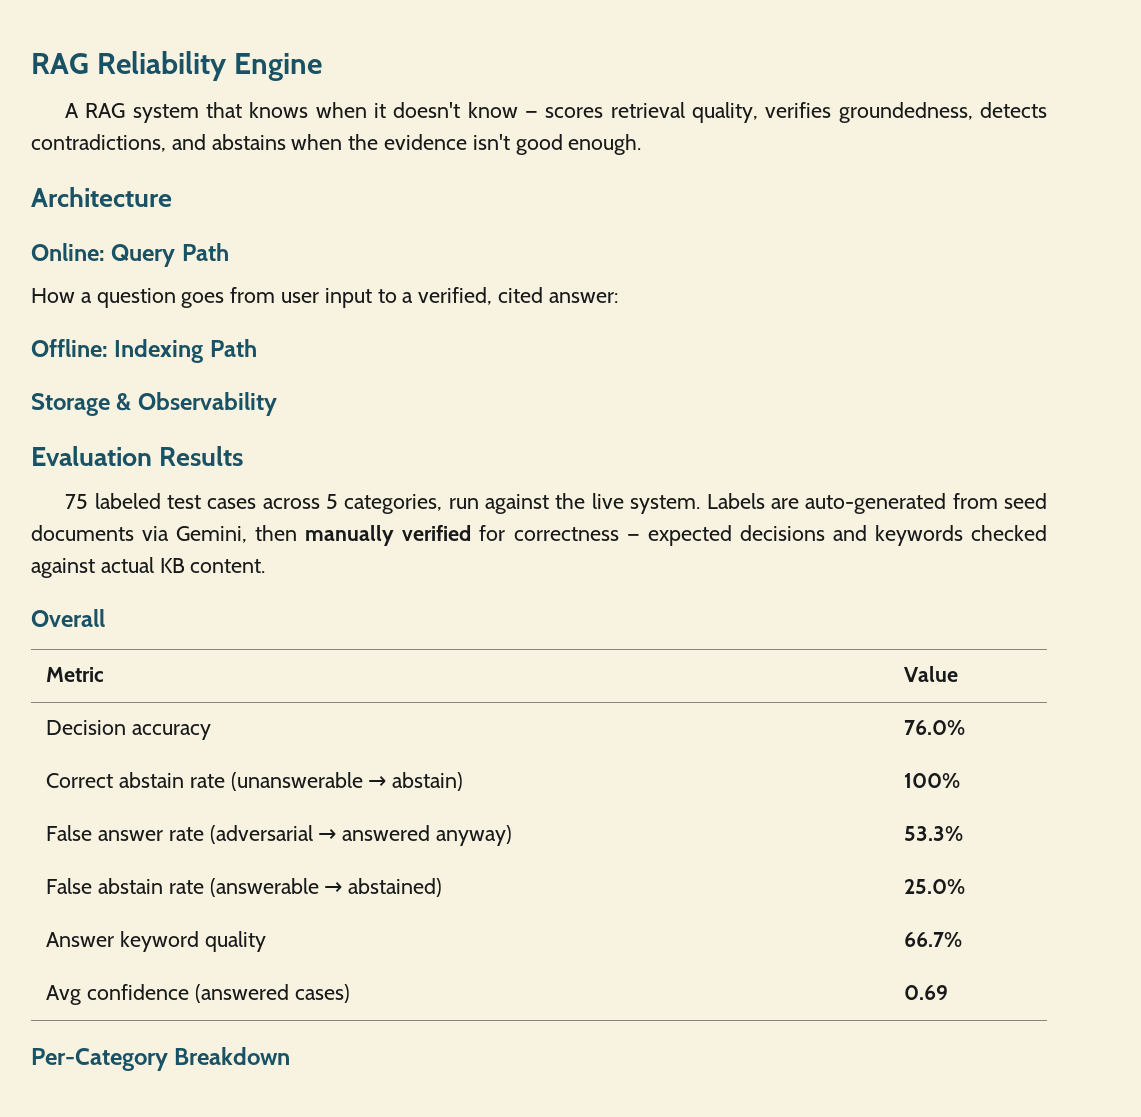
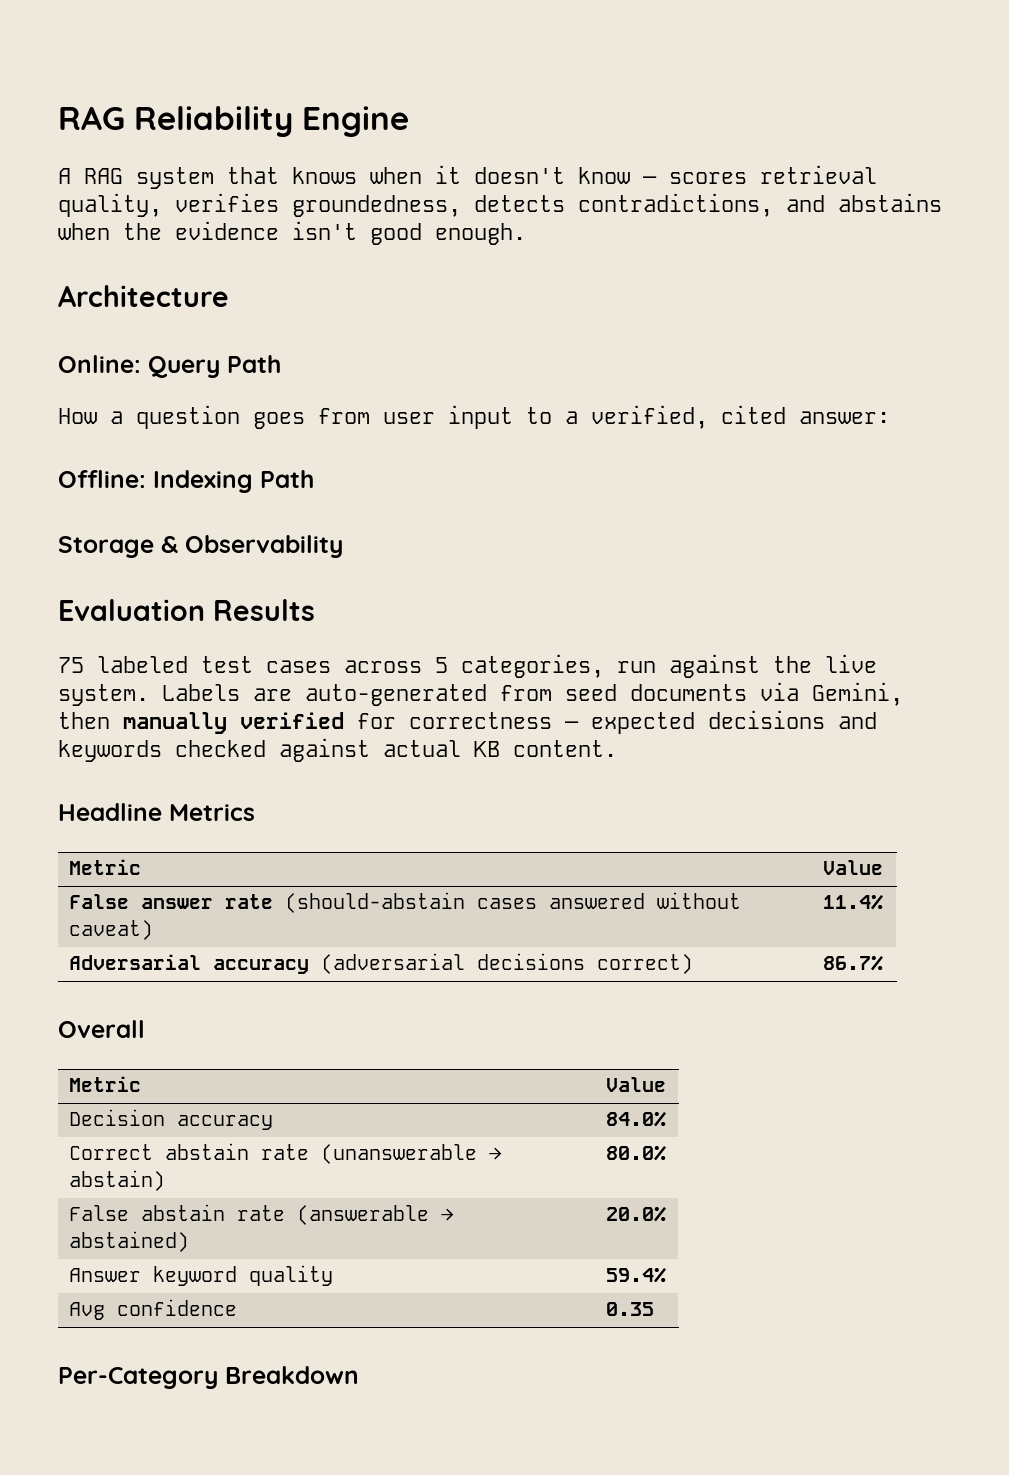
+ Headline Metrics
+ Metric | Value
+ False answer rate (should-abstain cases answered without caveat) | 11.4%
+ Adversarial accuracy (adversarial decisions correct) | 86.7%
- Decision accuracy | 76.0%
+ Decision accuracy | 84.0%
- Correct abstain rate (unanswerable → abstain) | 100%
- False answer rate (adversarial → answered anyway) | 53.3%
+ Correct abstain rate (unanswerable → abstain) | 80.0%
- False abstain rate (answerable → abstained) | 25.0%
+ False abstain rate (answerable → abstained) | 20.0%
- Answer keyword quality | 66.7%
+ Answer keyword quality | 59.4%
- Avg confidence (answered cases) | 0.69
+ Avg confidence | 0.35

